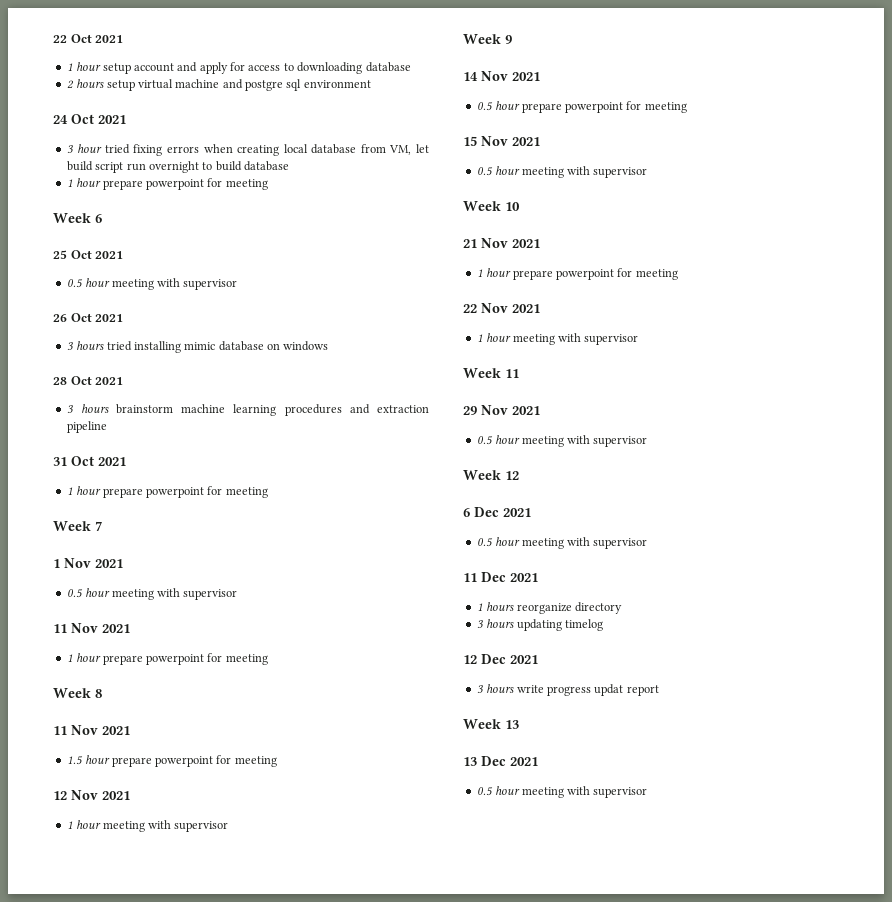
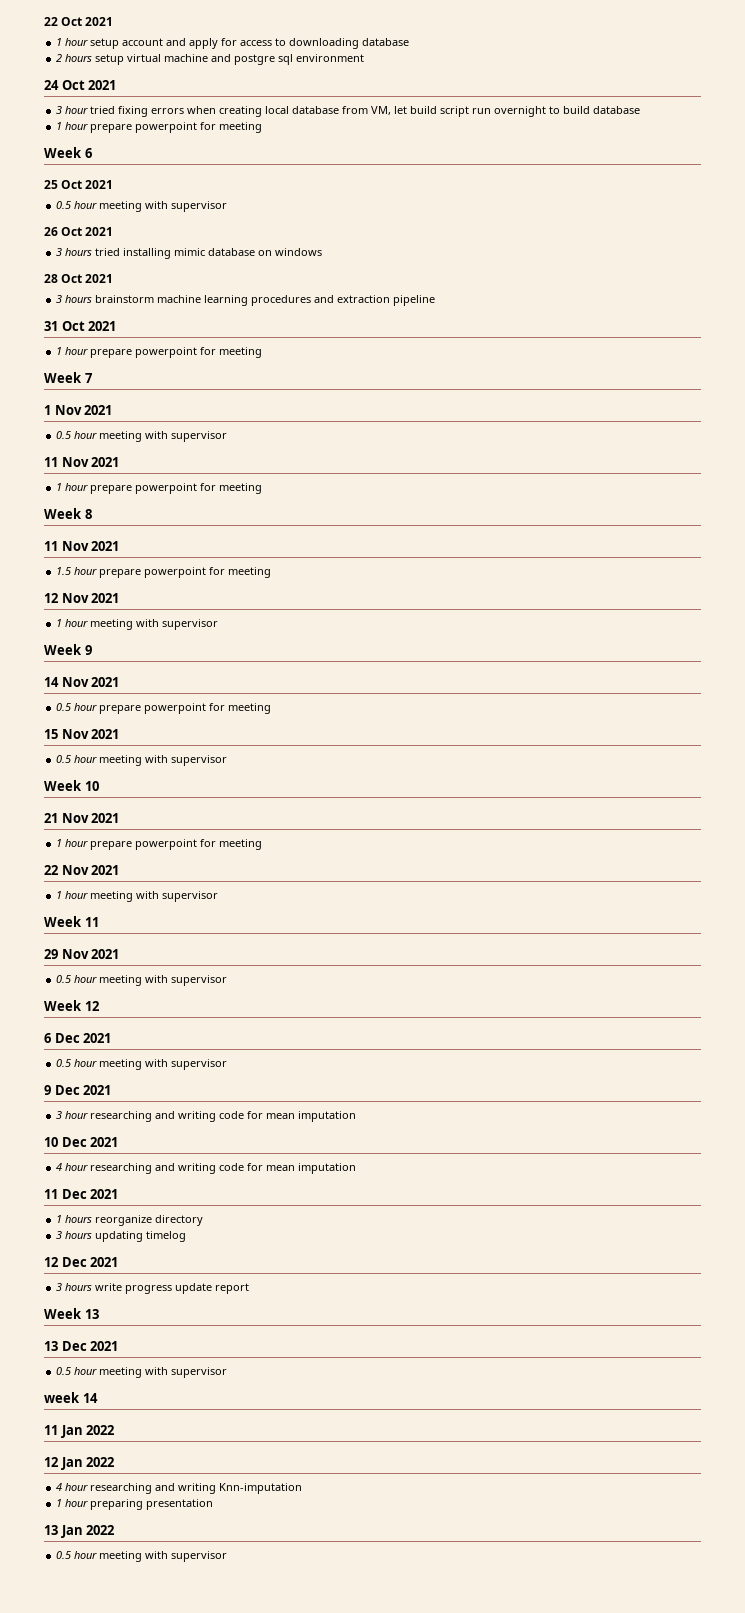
+ 9 Dec 2021
+ 3 hour researching and writing code for mean imputation
+ 10 Dec 2021
+ 4 hour researching and writing code for mean imputation
- 3 hours write progress updat report
+ 3 hours write progress update report
+ week 14
+ 11 Jan 2022
+ 12 Jan 2022
+ 4 hour researching and writing Knn-imputation
+ 1 hour preparing presentation
+ 13 Jan 2022
+ 0.5 hour meeting with supervisor

